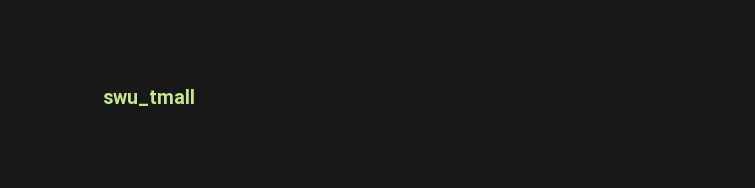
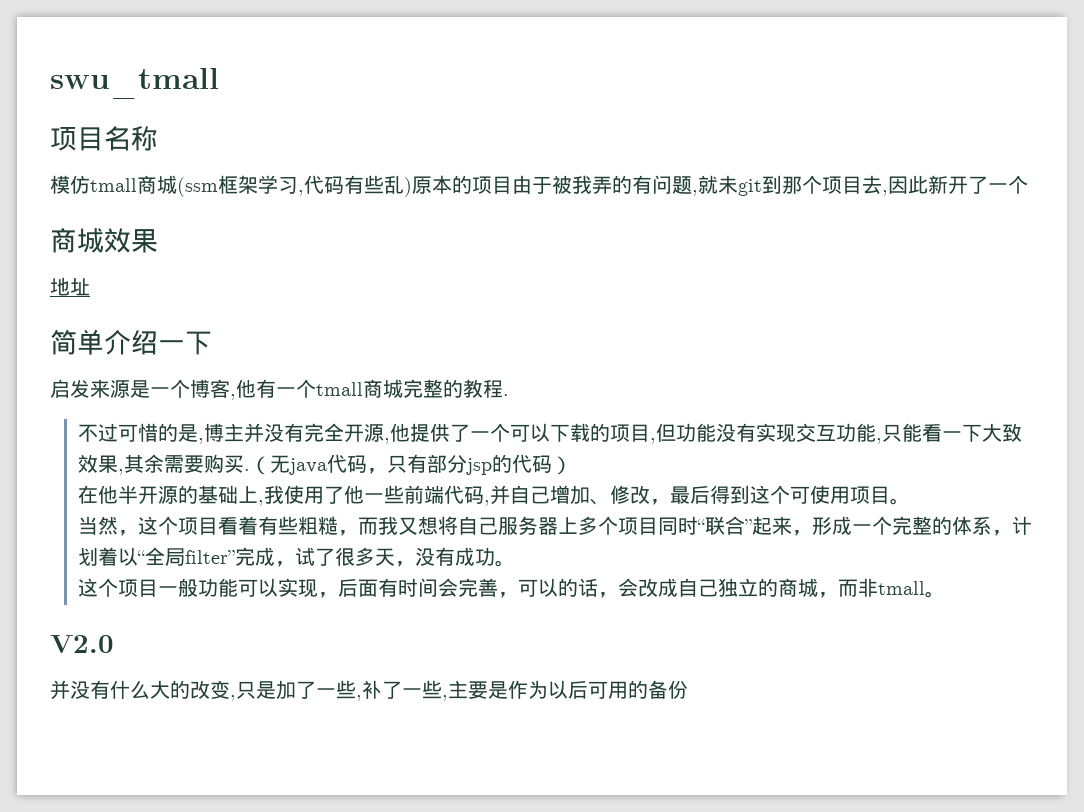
+ 项目名称
+ 模仿tmall商城(ssm框架学习,代码有些乱)原本的项目由于被我弄的有问题,就未git到那个项目去,因此新开了一个
+ 商城效果
+ 地址
+ 简单介绍一下
+ 启发来源是一个博客,他有一个tmall商城完整的教程.
+ 不过可惜的是,博主并没有完全开源,他提供了一个可以下载的项目,但功能没有实现交互功能,只能看一下大致效果,其余需要购买.（无java代码，只有部分jsp的代码）
+ 在他半开源的基础上,我使用了他一些前端代码,并自己增加、修改，最后得到这个可使用项目。
+ 当然，这个项目看着有些粗糙，而我又想将自己服务器上多个项目同时“联合”起来，形成一个完整的体系，计划着以“全局filter”完成，试了很多天，没有成功。
+ 这个项目一般功能可以实现，后面有时间会完善，可以的话，会改成自己独立的商城，而非tmall。
+ V2.0
+ 并没有什么大的改变,只是加了一些,补了一些,主要是作为以后可用的备份

